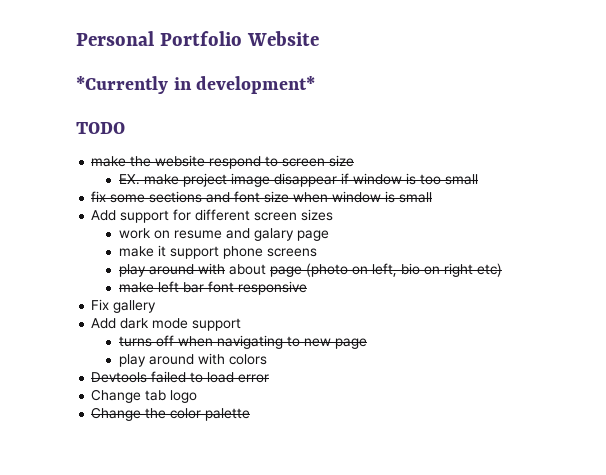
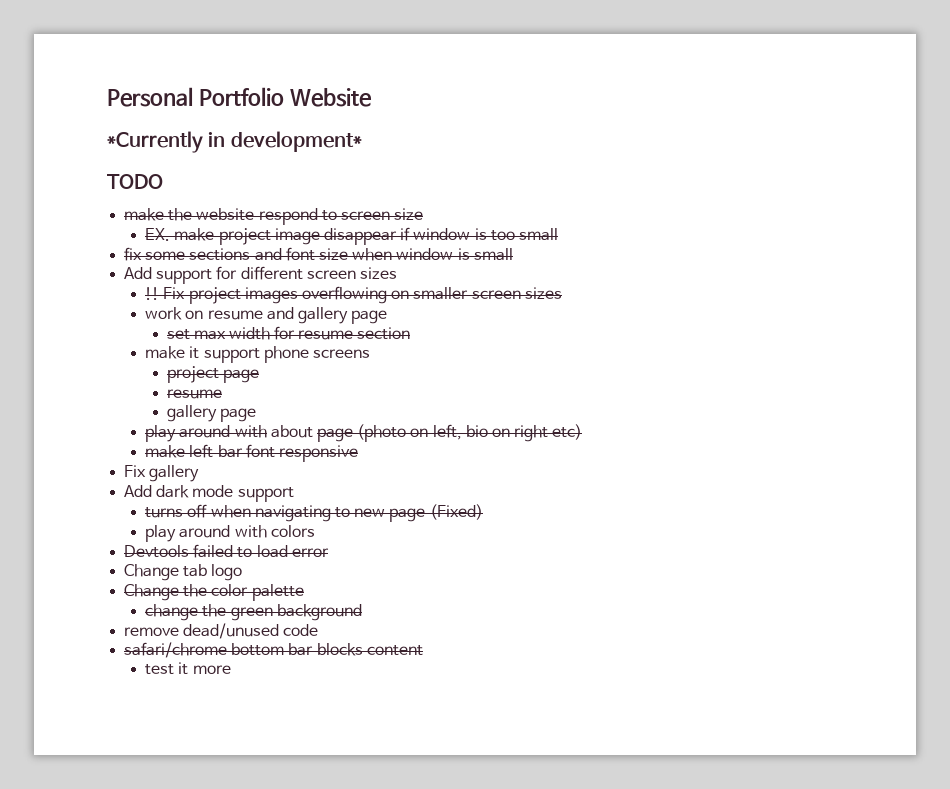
+ !! Fix project images overflowing on smaller screen sizes
- work on resume and galary page
+ work on resume and gallery page
+ set max width for resume section
+ project page
+ resume
+ gallery page
- turns off when navigating to new page
+ turns off when navigating to new page (Fixed)
+ change the green background
+ remove dead/unused code
+ safari/chrome bottom bar blocks content
+ test it more

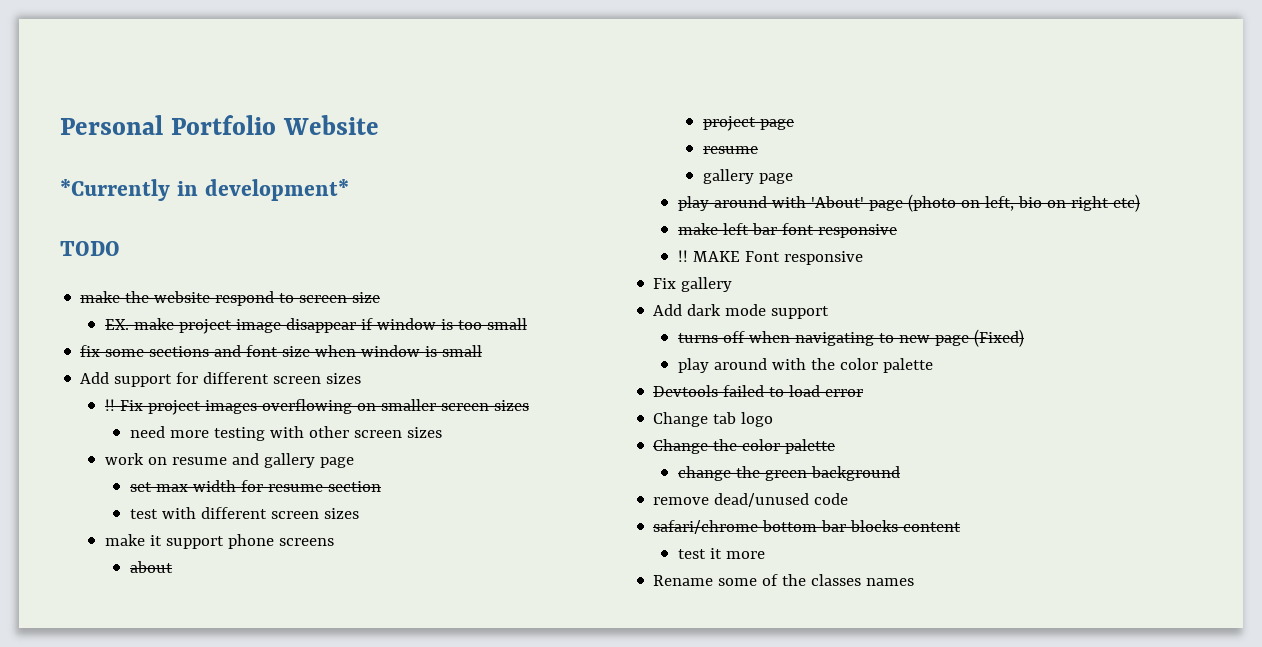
+ need more testing with other screen sizes
+ test with different screen sizes
+ about
- play around with about page (photo on left, bio on right etc)
+ play around with 'About' page (photo on left, bio on right etc)
+ !! MAKE Font responsive
- play around with colors
+ play around with the color palette
+ Rename some of the classes names

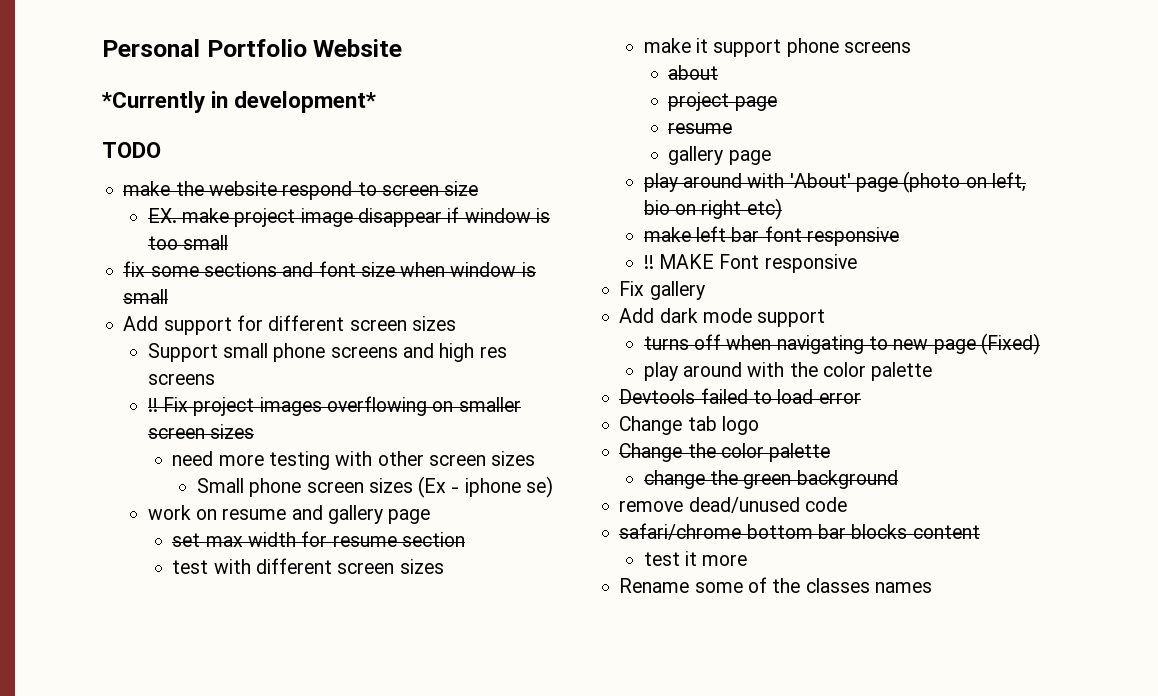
+ Support small phone screens and high res screens
+ Small phone screen sizes (Ex - iphone se)

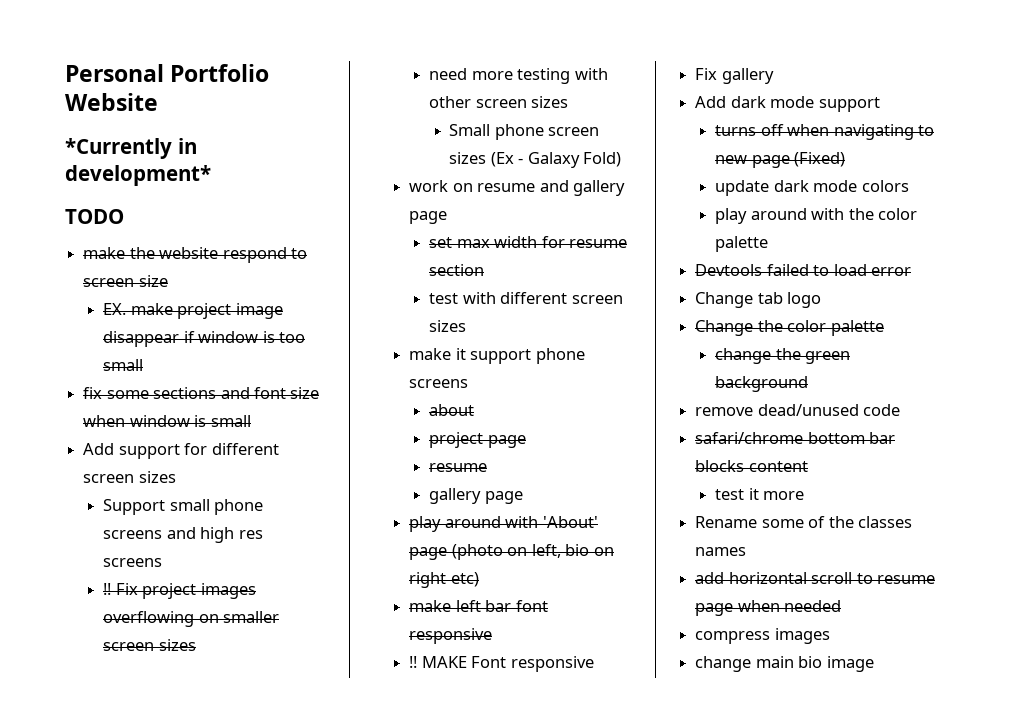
- Small phone screen sizes (Ex - iphone se)
+ Small phone screen sizes (Ex - Galaxy Fold)
+ update dark mode colors
+ add horizontal scroll to resume page when needed
+ compress images
+ change main bio image

